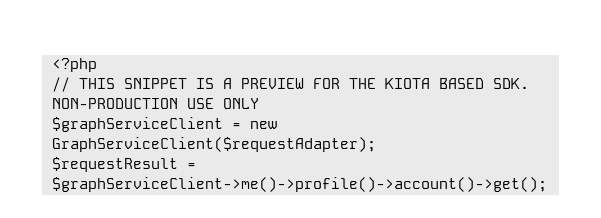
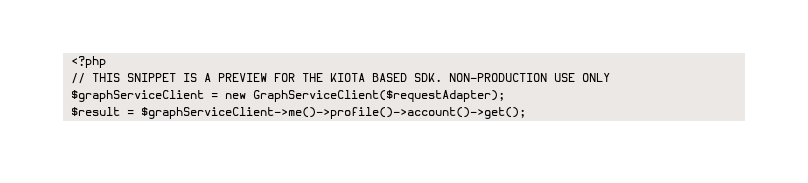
- $requestResult = $graphServiceClient->me()->profile()->account()->get();
+ $result = $graphServiceClient->me()->profile()->account()->get();

